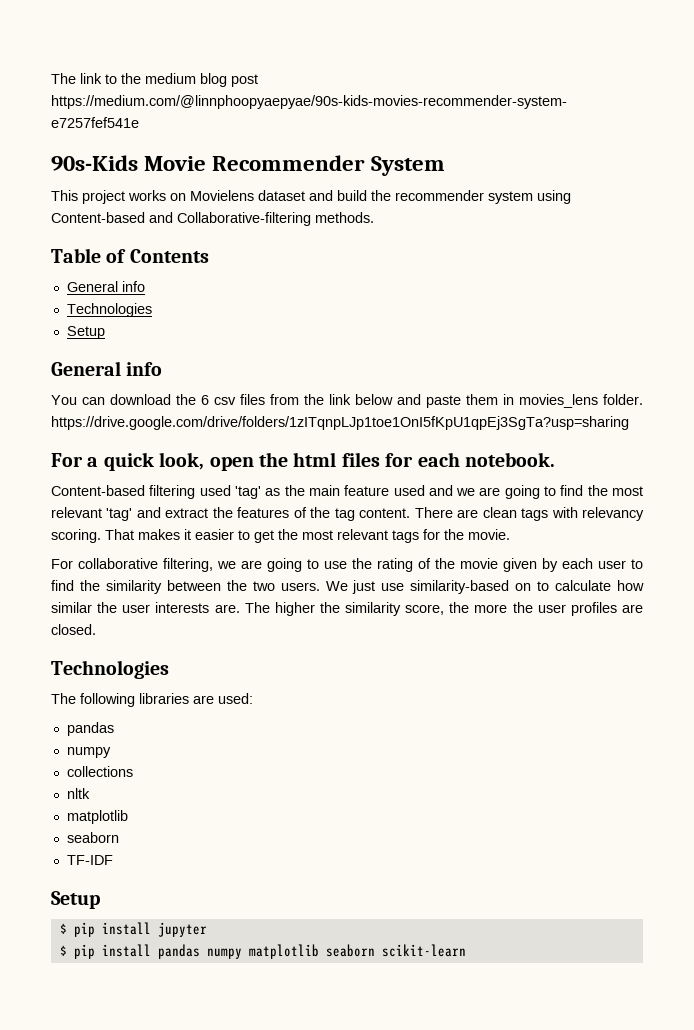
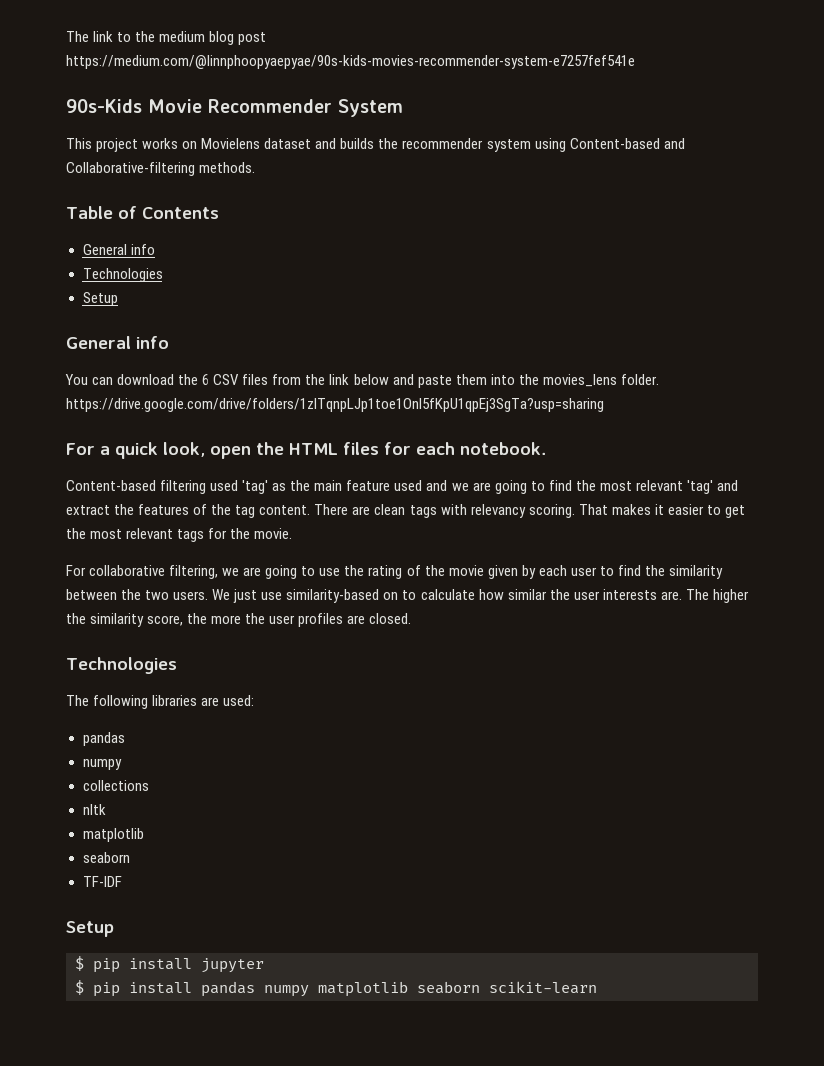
- This project works on Movielens dataset and build the recommender system using Content-based and Collaborative-filtering methods.
+ This project works on Movielens dataset and builds the recommender system using Content-based and Collaborative-filtering methods.
- You can download the 6 csv files from the link below and paste them in movies_lens folder. https://drive.google.com/drive/folders/1zITqnpLJp1toe1OnI5fKpU1qpEj3SgTa?usp=sharing
+ You can download the 6 CSV files from the link below and paste them into the movies_lens folder. https://drive.google.com/drive/folders/1zITqnpLJp1toe1OnI5fKpU1qpEj3SgTa?usp=sharing
- For a quick look, open the html files for each notebook.
+ For a quick look, open the HTML files for each notebook.

